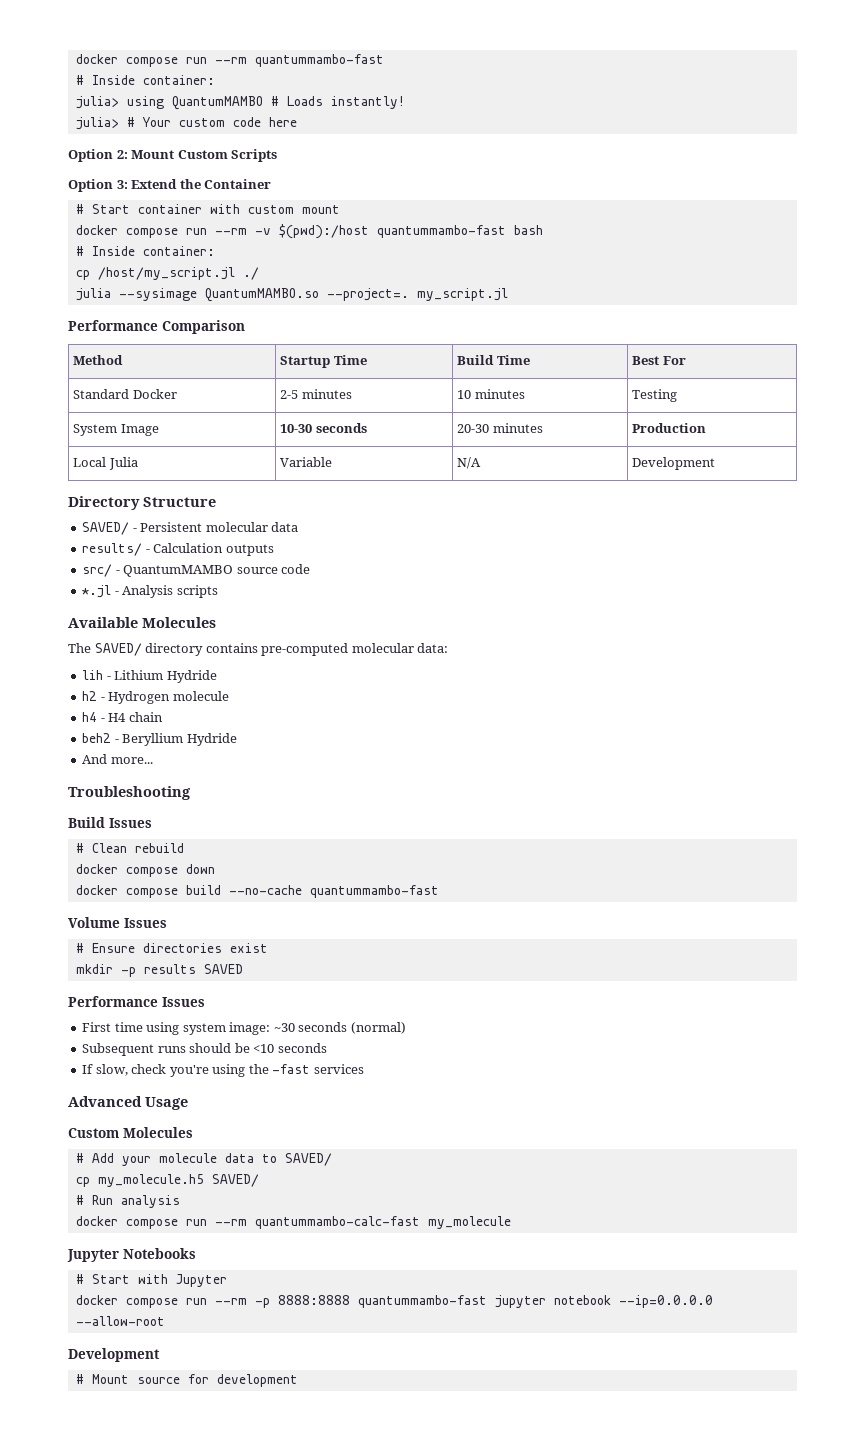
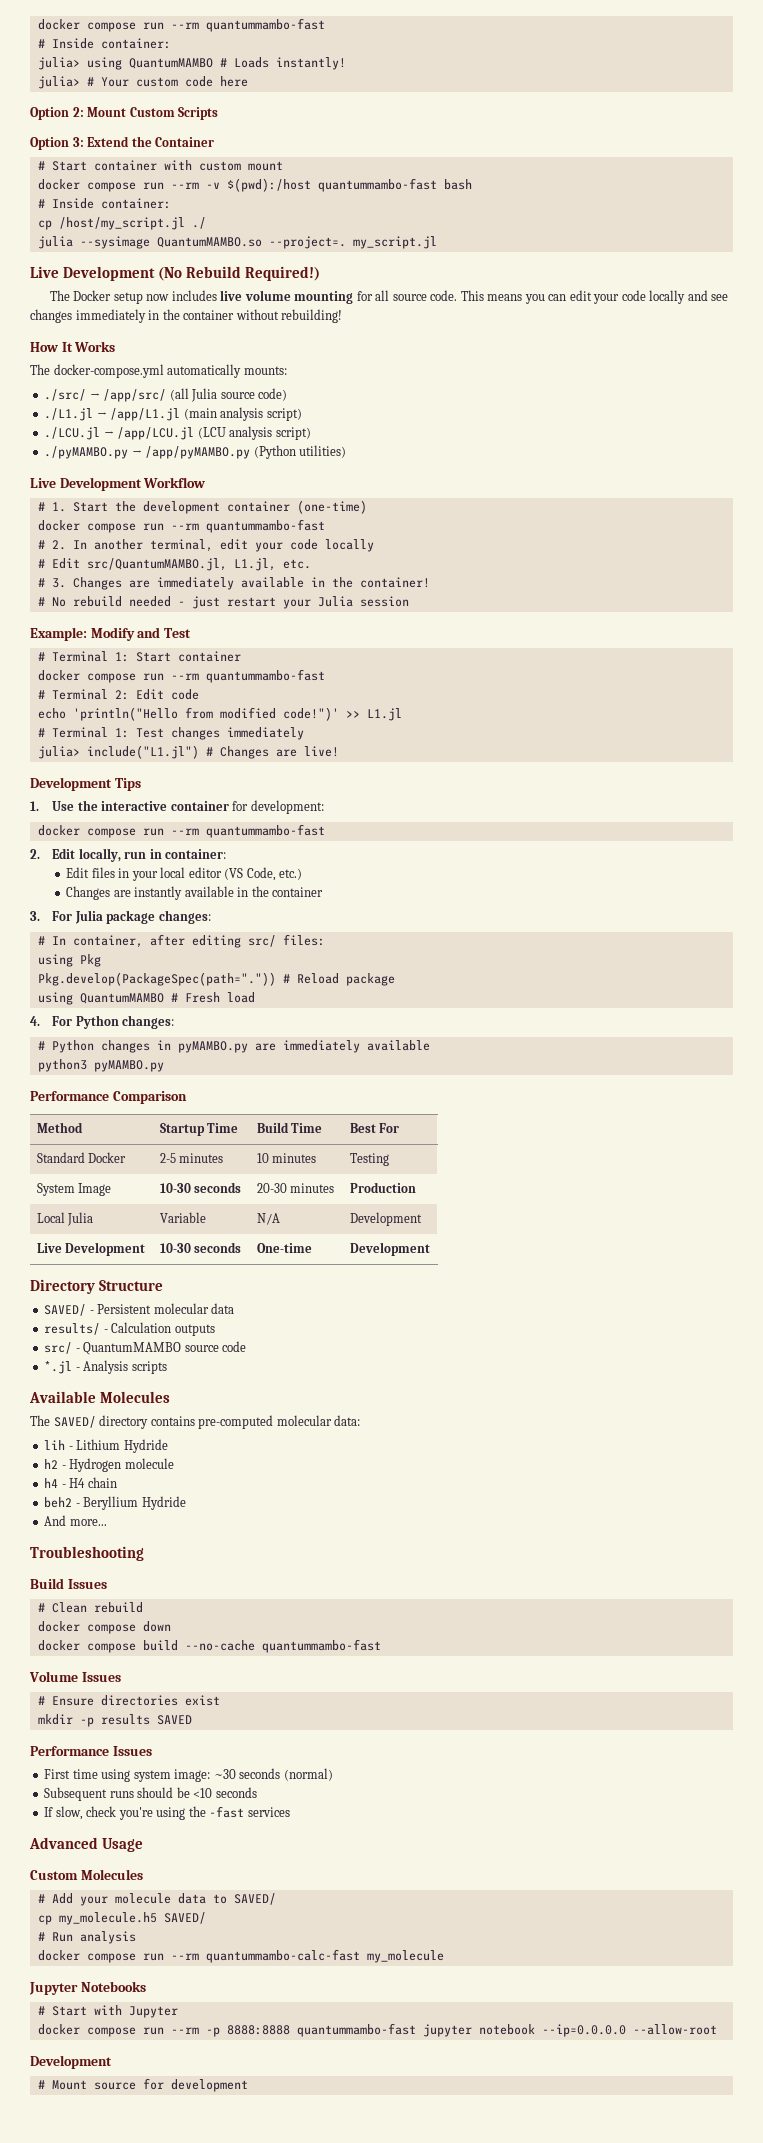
+ Live Development (No Rebuild Required!)
+ The Docker setup now includes live volume mounting for all source code. This means you can edit your code locally and see changes immediately in the container without rebuilding!
+ How It Works
+ The docker-compose.yml automatically mounts:
+ ./src/ → /app/src/ (all Julia source code)
+ ./L1.jl → /app/L1.jl (main analysis script)
+ ./LCU.jl → /app/LCU.jl (LCU analysis script)
+ ./pyMAMBO.py → /app/pyMAMBO.py (Python utilities)
+ Live Development Workflow
+ # 1. Start the development container (one-time)
+ docker compose run --rm quantummambo-fast
+ # 2. In another terminal, edit your code locally
+ # Edit src/QuantumMAMBO.jl, L1.jl, etc.
+ # 3. Changes are immediately available in the container!
+ # No rebuild needed - just restart your Julia session
+ Example: Modify and Test
+ # Terminal 1: Start container
+ docker compose run --rm quantummambo-fast
+ # Terminal 2: Edit code
+ echo 'println("Hello from modified code!")' >> L1.jl
+ # Terminal 1: Test changes immediately
+ julia> include("L1.jl") # Changes are live!
+ Development Tips
+ 1. Use the interactive container for development:
+ docker compose run --rm quantummambo-fast
+ 2. Edit locally, run in container:
+ Edit files in your local editor (VS Code, etc.)
+ Changes are instantly available in the container
+ 3. For Julia package changes:
+ # In container, after editing src/ files:
+ using Pkg
+ Pkg.develop(PackageSpec(path=".")) # Reload package
+ using QuantumMAMBO # Fresh load
+ 4. For Python changes:
+ # Python changes in pyMAMBO.py are immediately available
+ python3 pyMAMBO.py
+ Live Development | 10-30 seconds | One-time | Development

